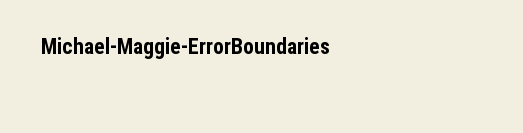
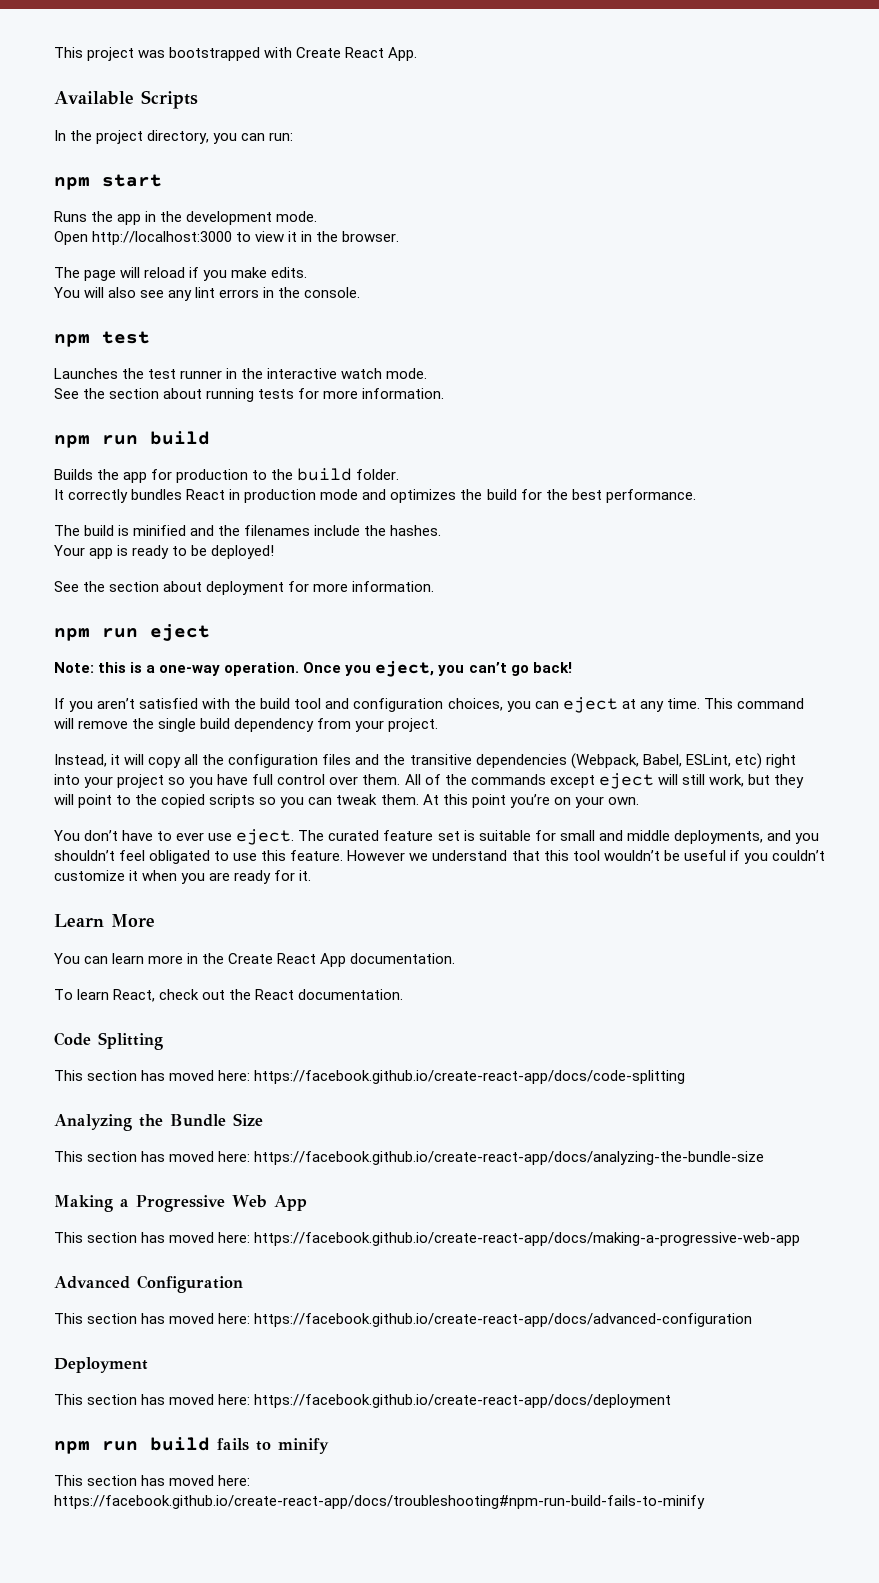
- Michael-Maggie-ErrorBoundaries
+ This project was bootstrapped with Create React App.
+ Available Scripts
+ In the project directory, you can run:
+ npm start
+ Runs the app in the development mode.
+ Open http://localhost:3000 to view it in the browser.
+ The page will reload if you make edits.
+ You will also see any lint errors in the console.
+ npm test
+ Launches the test runner in the interactive watch mode.
+ See the section about running tests for more information.
+ npm run build
+ Builds the app for production to the build folder.
+ It correctly bundles React in production mode and optimizes the build for the best performance.
+ The build is minified and the filenames include the hashes.
+ Your app is ready to be deployed!
+ See the section about deployment for more information.
+ npm run eject
+ Note: this is a one-way operation. Once you eject, you can’t go back!
+ If you aren’t satisfied with the build tool and configuration choices, you can eject at any time. This command will remove the single build dependency from your project.
+ Instead, it will copy all the configuration files and the transitive dependencies (Webpack, Babel, ESLint, etc) right into your project so you have full control over them. All of the commands except eject will still work, but they will point to the copied scripts so you can tweak them. At this point you’re on your own.
+ You don’t have to ever use eject. The curated feature set is suitable for small and middle deployments, and you shouldn’t feel obligated to use this feature. However we understand that this tool wouldn’t be useful if you couldn’t customize it when you are ready for it.
+ Learn More
+ You can learn more in the Create React App documentation.
+ To learn React, check out the React documentation.
+ Code Splitting
+ This section has moved here: https://facebook.github.io/create-react-app/docs/code-splitting
+ Analyzing the Bundle Size
+ This section has moved here: https://facebook.github.io/create-react-app/docs/analyzing-the-bundle-size
+ Making a Progressive Web App
+ This section has moved here: https://facebook.github.io/create-react-app/docs/making-a-progressive-web-app
+ Advanced Configuration
+ This section has moved here: https://facebook.github.io/create-react-app/docs/advanced-configuration
+ Deployment
+ This section has moved here: https://facebook.github.io/create-react-app/docs/deployment
+ npm run build fails to minify
+ This section has moved here: https://facebook.github.io/create-react-app/docs/troubleshooting#npm-run-build-fails-to-minify

